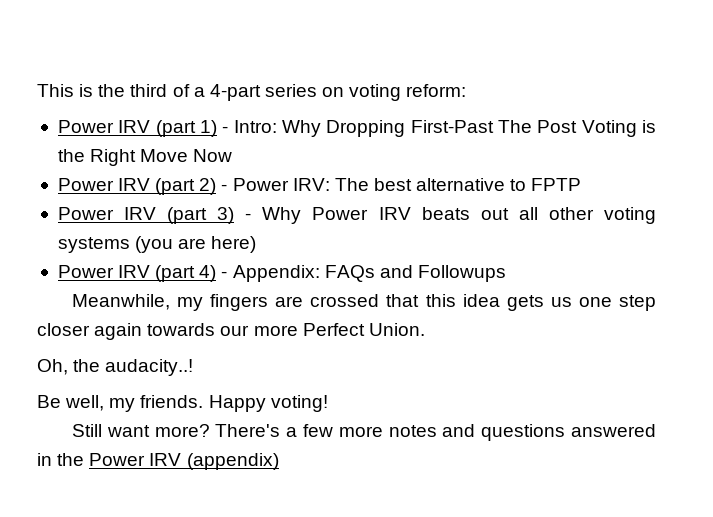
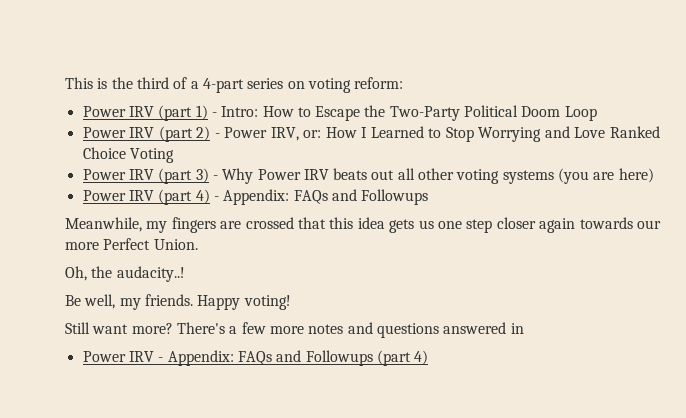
- Power IRV (part 1) - Intro: Why Dropping First-Past The Post Voting is the Right Move Now
+ Power IRV (part 1) - Intro: How to Escape the Two-Party Political Doom Loop
- Power IRV (part 2) - Power IRV: The best alternative to FPTP
+ Power IRV (part 2) - Power IRV, or: How I Learned to Stop Worrying and Love Ranked Choice Voting
- There's a few more notes and questions answered in the Power IRV (appendix)
+ There's a few more notes and questions answered in
+ Power IRV - Appendix: FAQs and Followups (part 4)

